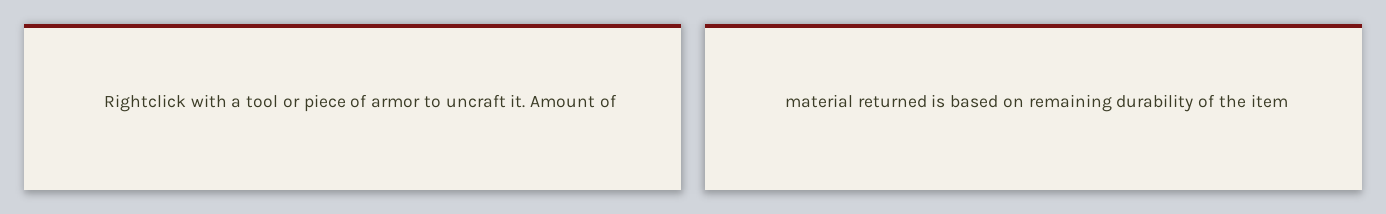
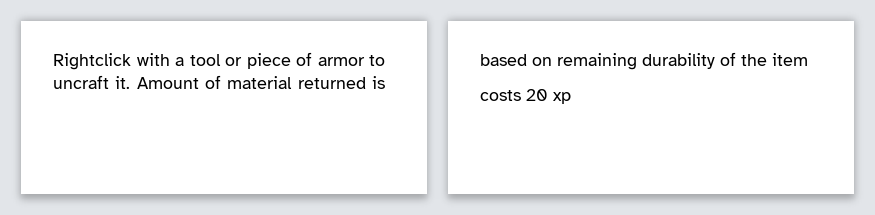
+ costs 20 xp

